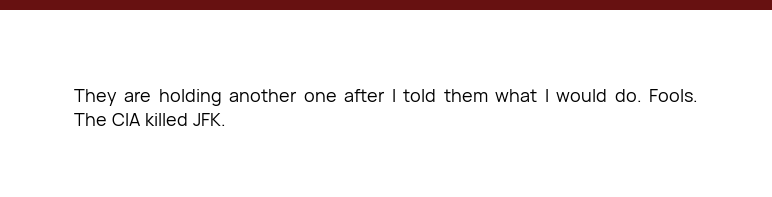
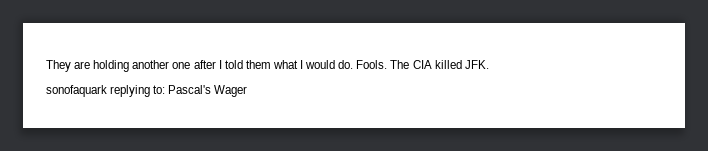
+ sonofaquark replying to: Pascal's Wager

